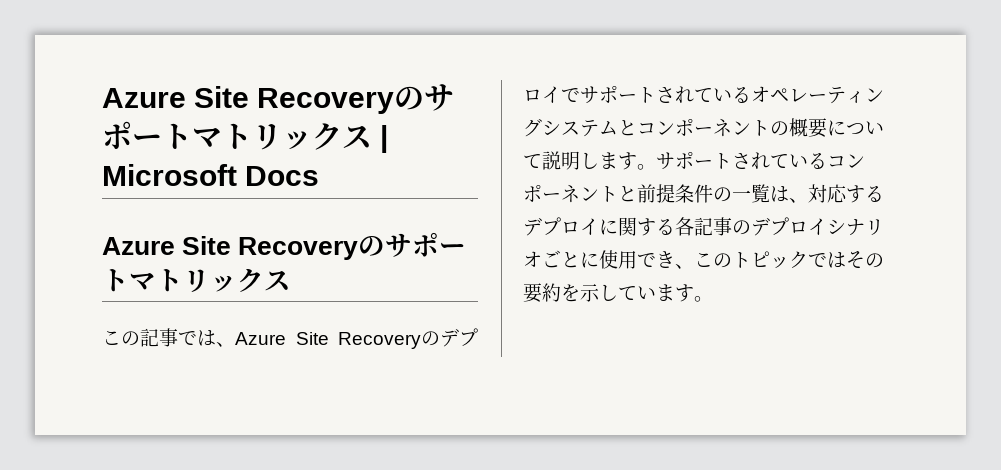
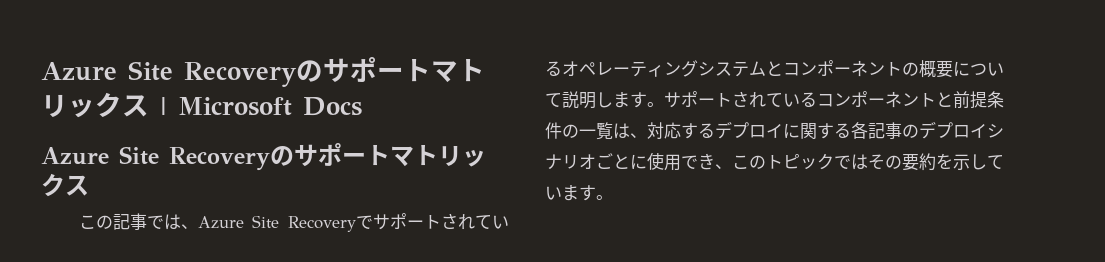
- この記事では、Azure Site Recoveryのデプロイでサポートされているオペレーティングシステムとコンポーネントの概要について説明します。
+ この記事では、Azure Site Recoveryでサポートされているオペレーティングシステムとコンポーネントの概要について説明します。

